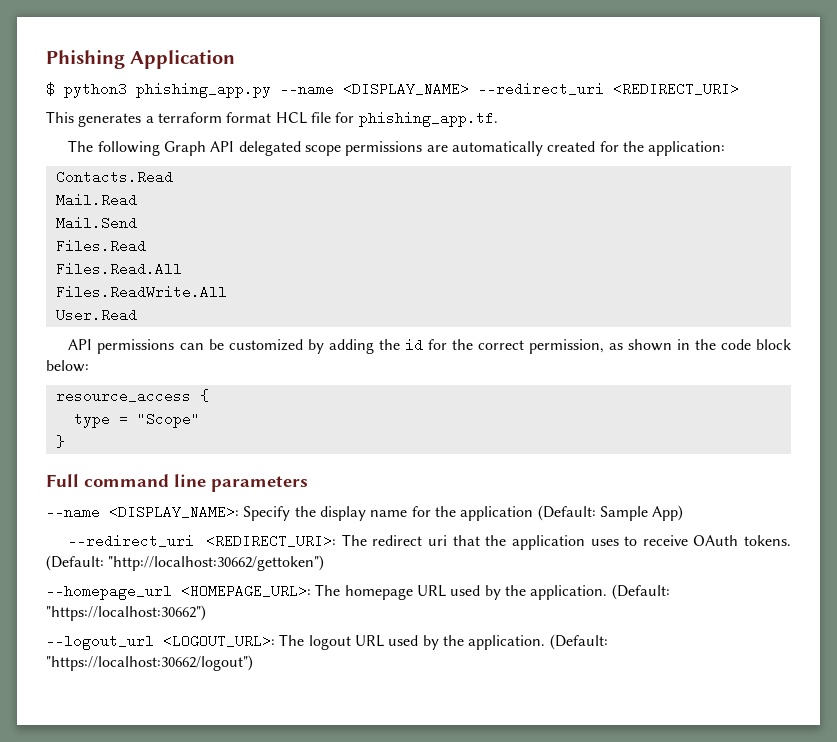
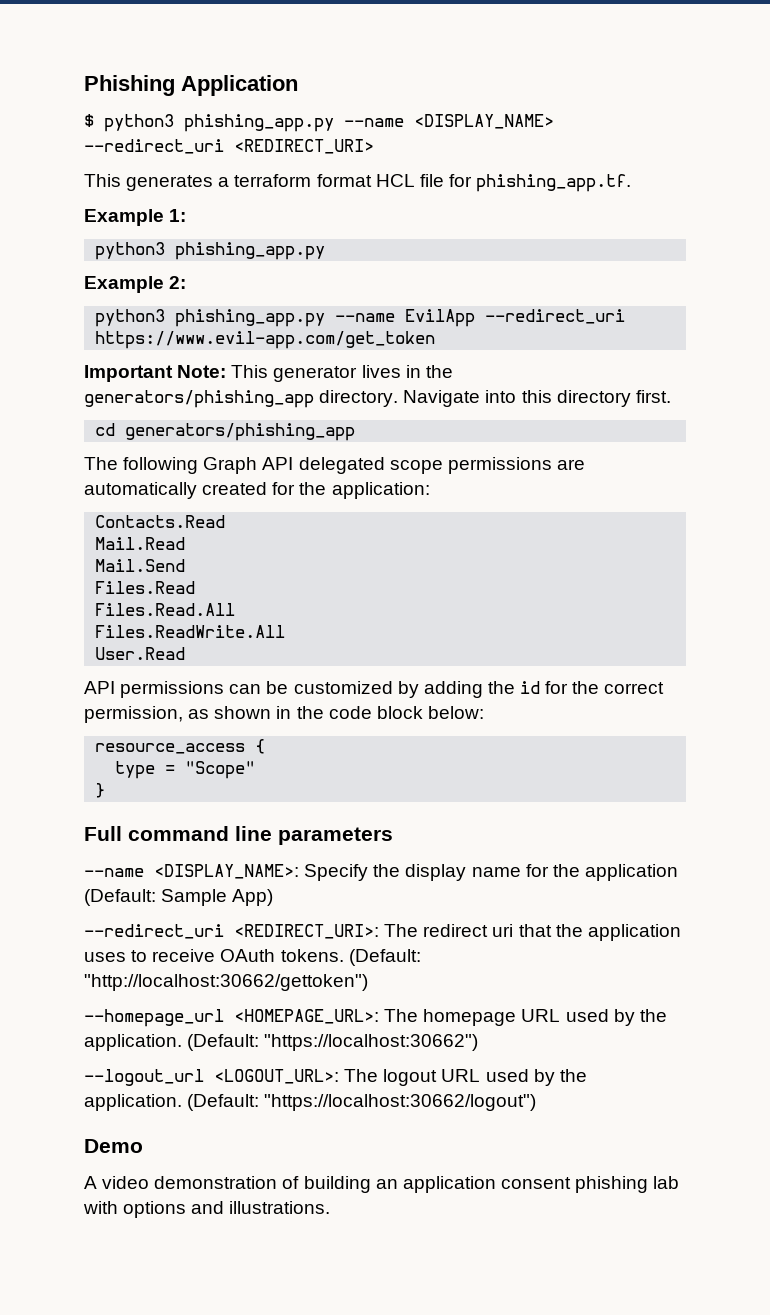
+ Example 1:
+ python3 phishing_app.py
+ Example 2:
+ python3 phishing_app.py --name EvilApp --redirect_uri https://www.evil-app.com/get_token
+ Important Note: This generator lives in the generators/phishing_app directory. Navigate into this directory first.
+ cd generators/phishing_app
+ Demo
+ A video demonstration of building an application consent phishing lab with options and illustrations.

